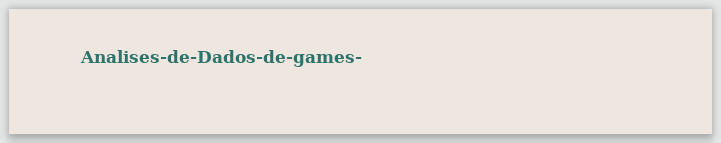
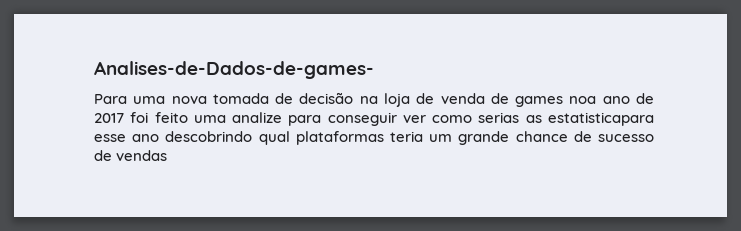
+ Para uma nova tomada de decisão na loja de venda de games noa ano de 2017 foi feito uma analize para conseguir ver como serias as estatisticapara esse ano descobrindo qual plataformas teria um grande chance de sucesso de vendas

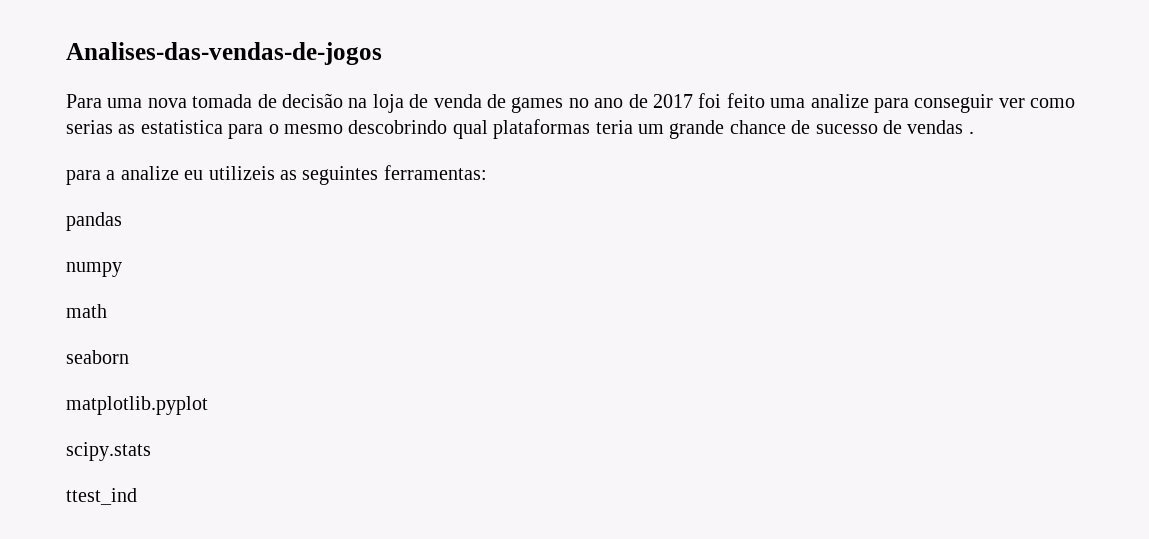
- Analises-de-Dados-de-games-
+ Analises-das-vendas-de-jogos
- Para uma nova tomada de decisão na loja de venda de games noa ano de 2017 foi feito uma analize para conseguir ver como serias as estatisticapara esse ano descobrindo qual plataformas teria um grande chance de sucesso de vendas
+ Para uma nova tomada de decisão na loja de venda de games no ano de 2017 foi feito uma analize para conseguir ver como serias as estatistica para o mesmo descobrindo qual plataformas teria um grande chance de sucesso de vendas .
+ para a analize eu utilizeis as seguintes ferramentas:
+ pandas
+ numpy
+ math
+ seaborn
+ matplotlib.pyplot
+ scipy.stats
+ ttest_ind

